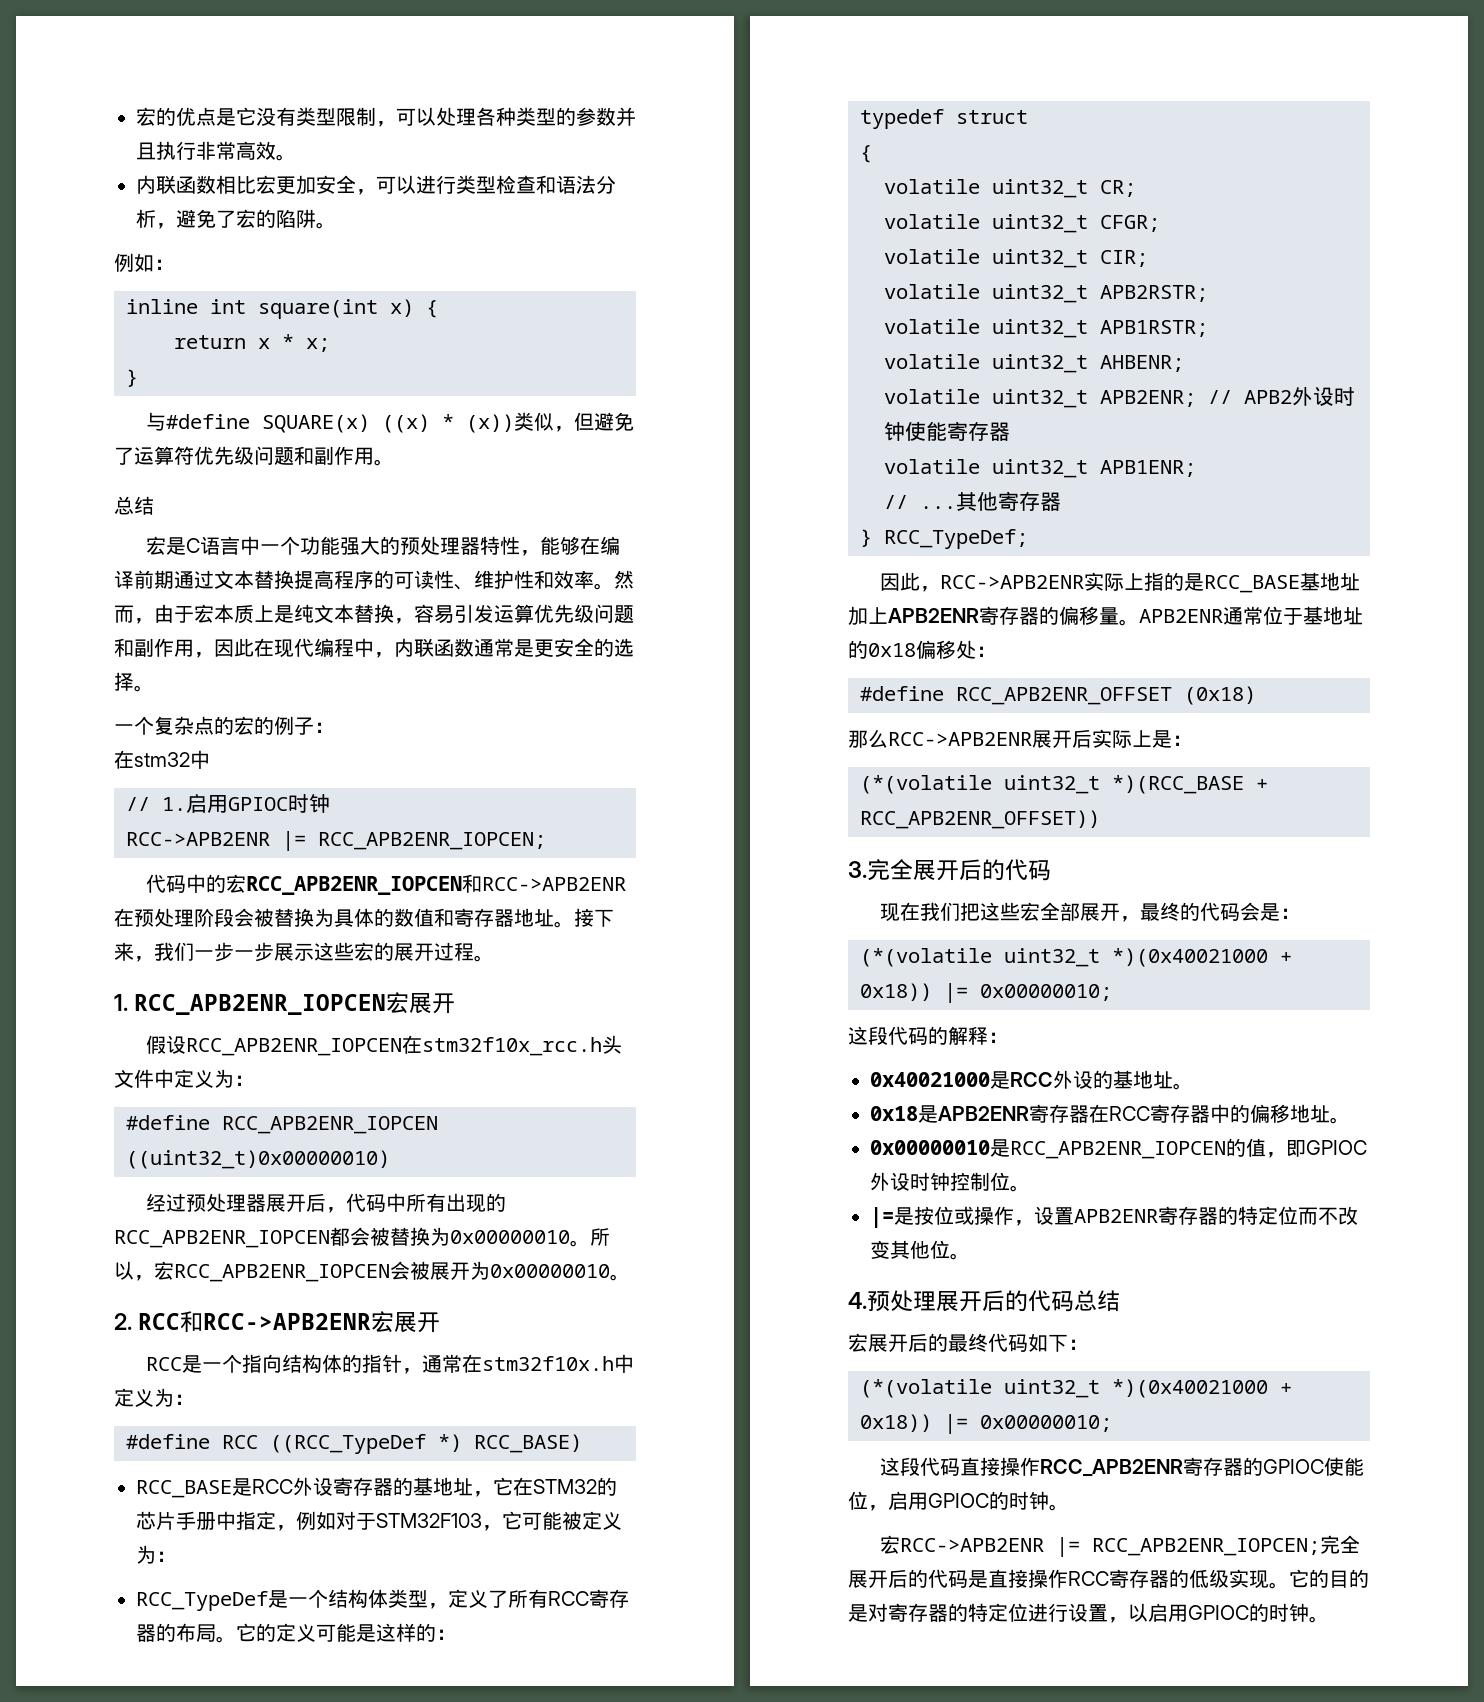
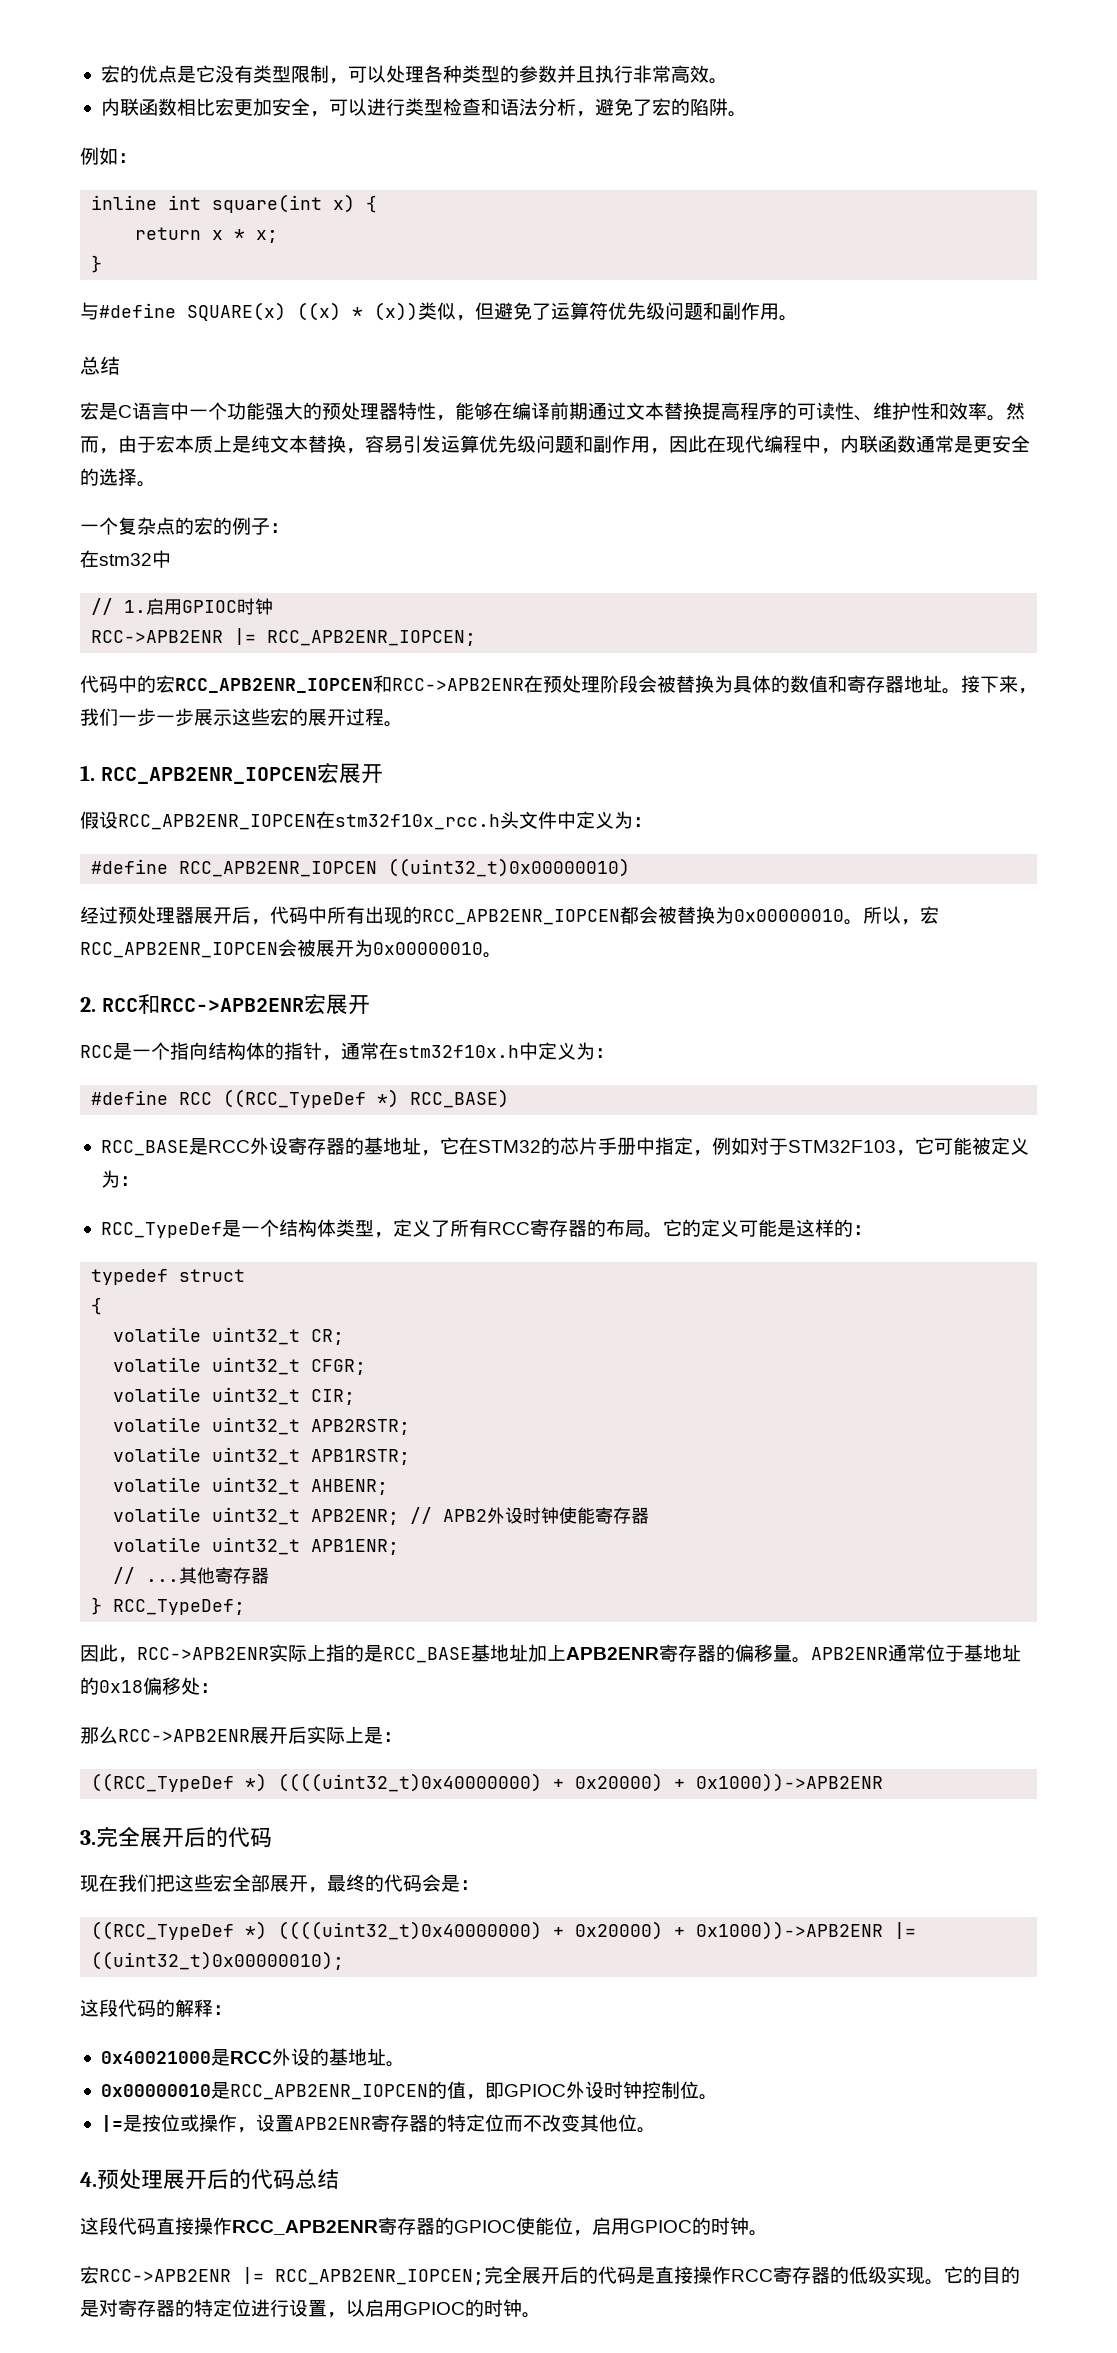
- #define RCC_APB2ENR_OFFSET (0x18)
  那么RCC->APB2ENR展开后实际上是：
- (*(volatile uint32_t *)(RCC_BASE + RCC_APB2ENR_OFFSET))
+ ((RCC_TypeDef *) ((((uint32_t)0x40000000) + 0x20000) + 0x1000))->APB2ENR
  现在我们把这些宏全部展开，最终的代码会是：
- (*(volatile uint32_t *)(0x40021000 + 0x18)) |= 0x00000010;
+ ((RCC_TypeDef *) ((((uint32_t)0x40000000) + 0x20000) + 0x1000))->APB2ENR |= ((uint32_t)0x00000010);
- 0x18是APB2ENR寄存器在RCC寄存器中的偏移地址。
- 宏展开后的最终代码如下：
- (*(volatile uint32_t *)(0x40021000 + 0x18)) |= 0x00000010;

